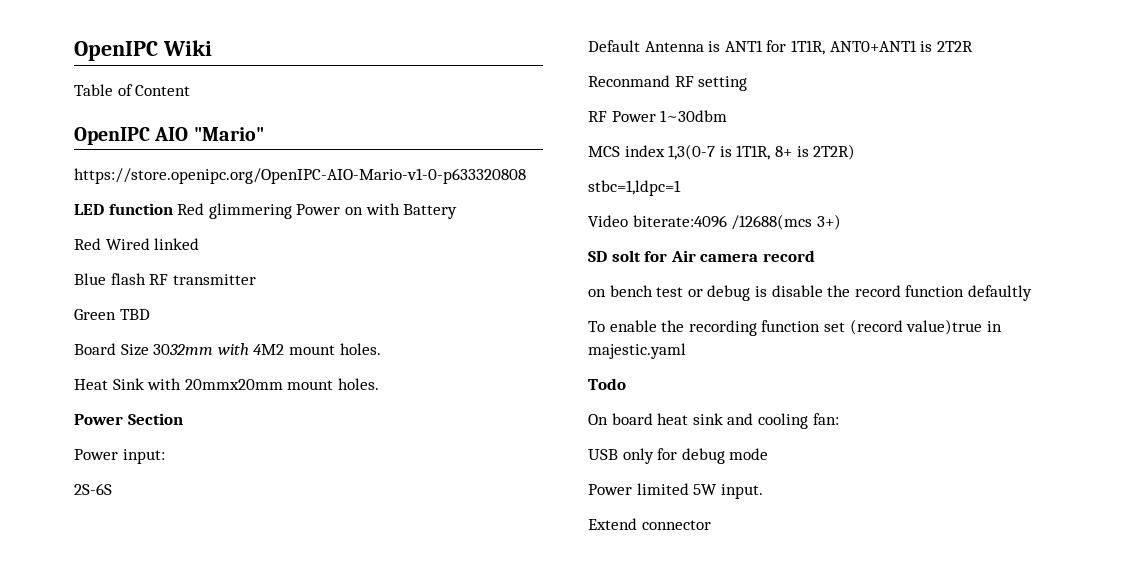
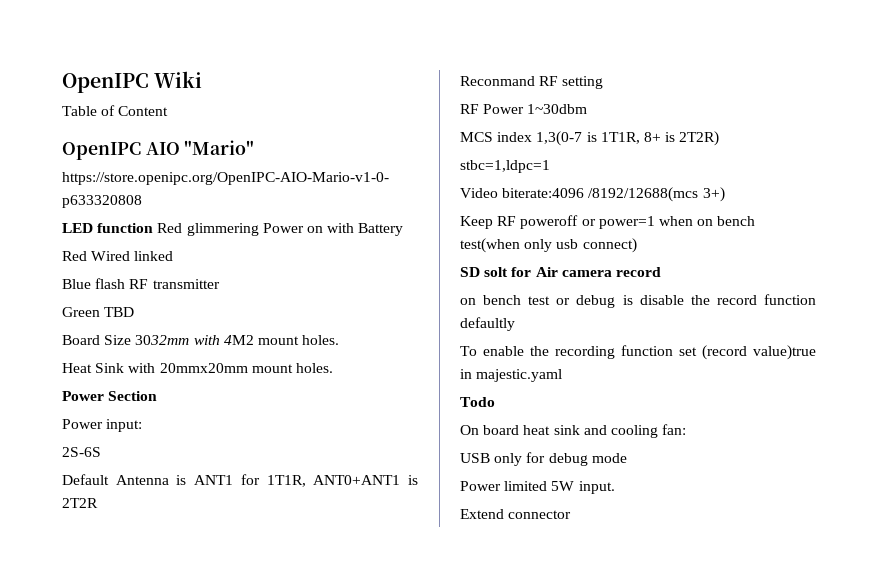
- Video biterate:4096 /12688(mcs 3+)
+ Video biterate:4096 /8192/12688(mcs 3+)
+ Keep RF poweroff or power=1 when on bench test(when only usb connect)

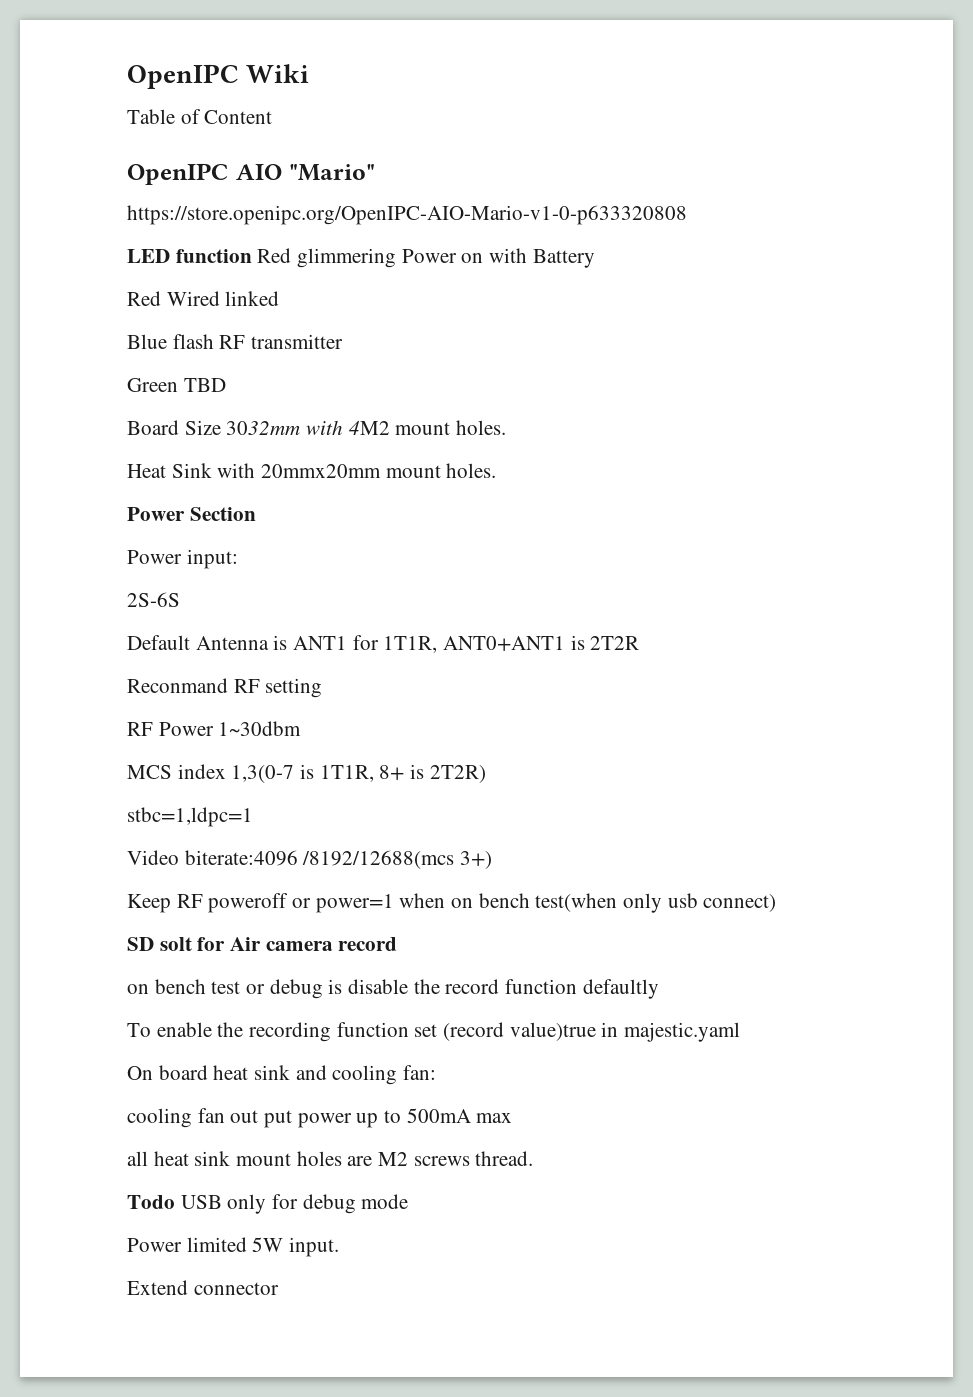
- Todo
- USB only for debug mode
+ cooling fan out put power up to 500mA max
+ all heat sink mount holes are M2 screws thread.
+ Todo USB only for debug mode

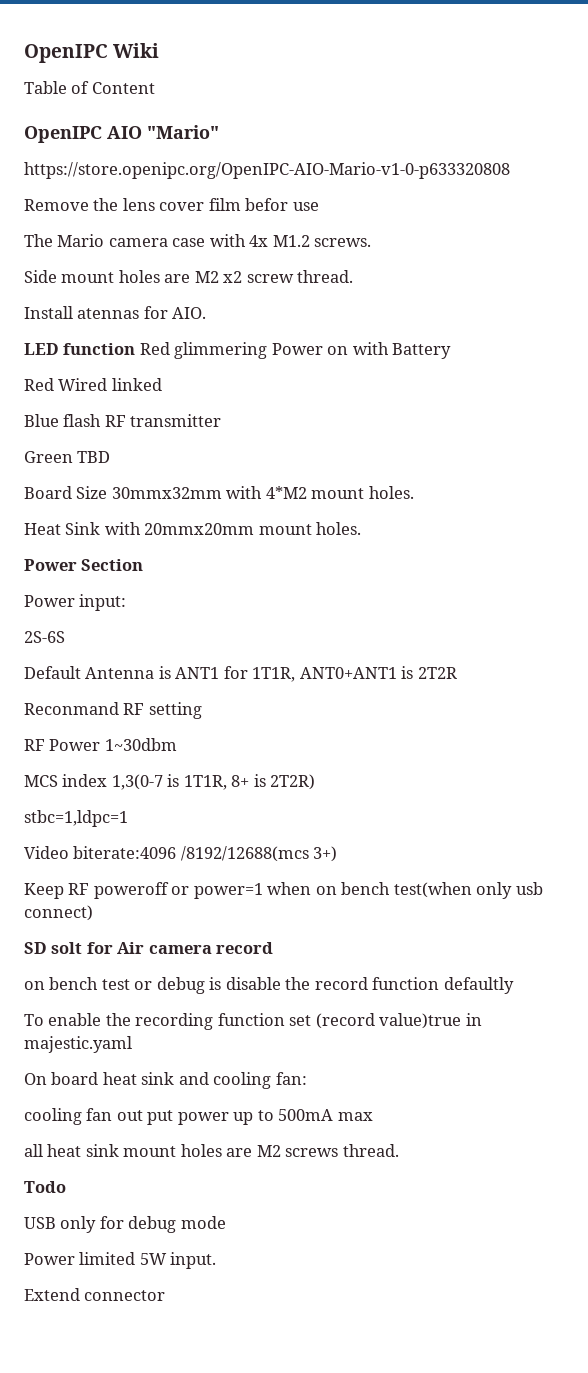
+ Remove the lens cover film befor use
+ The Mario camera case with 4x M1.2 screws.
+ Side mount holes are M2 x2 screw thread.
+ Install atennas for AIO.
- Board Size 3032mm with 4M2 mount holes.
+ Board Size 30mmx32mm with 4*M2 mount holes.
- Todo USB only for debug mode
+ Todo
+ USB only for debug mode

